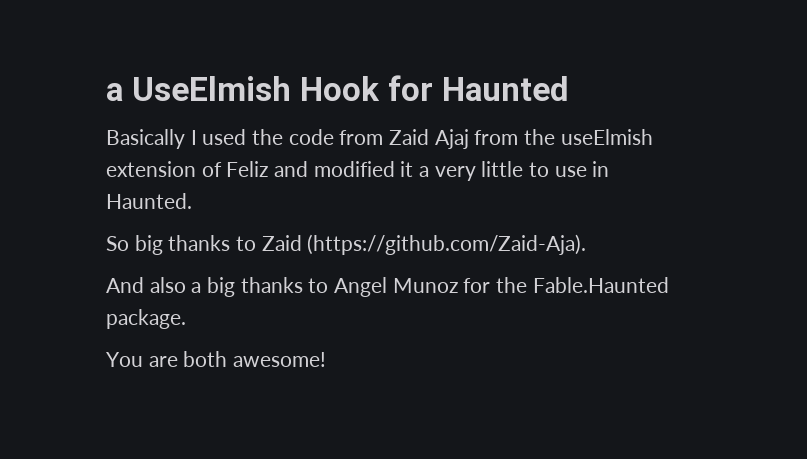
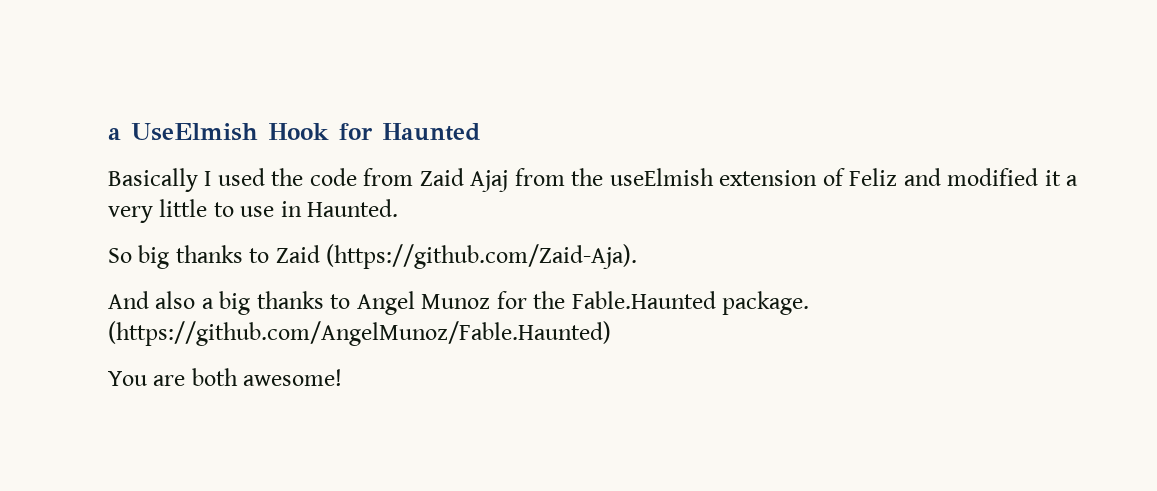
+ (https://github.com/AngelMunoz/Fable.Haunted)

